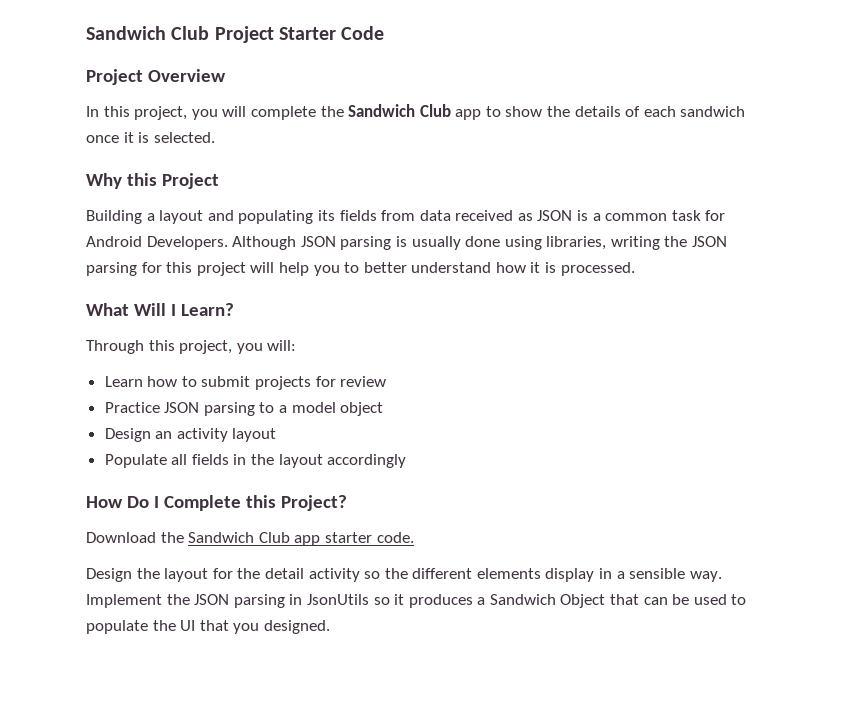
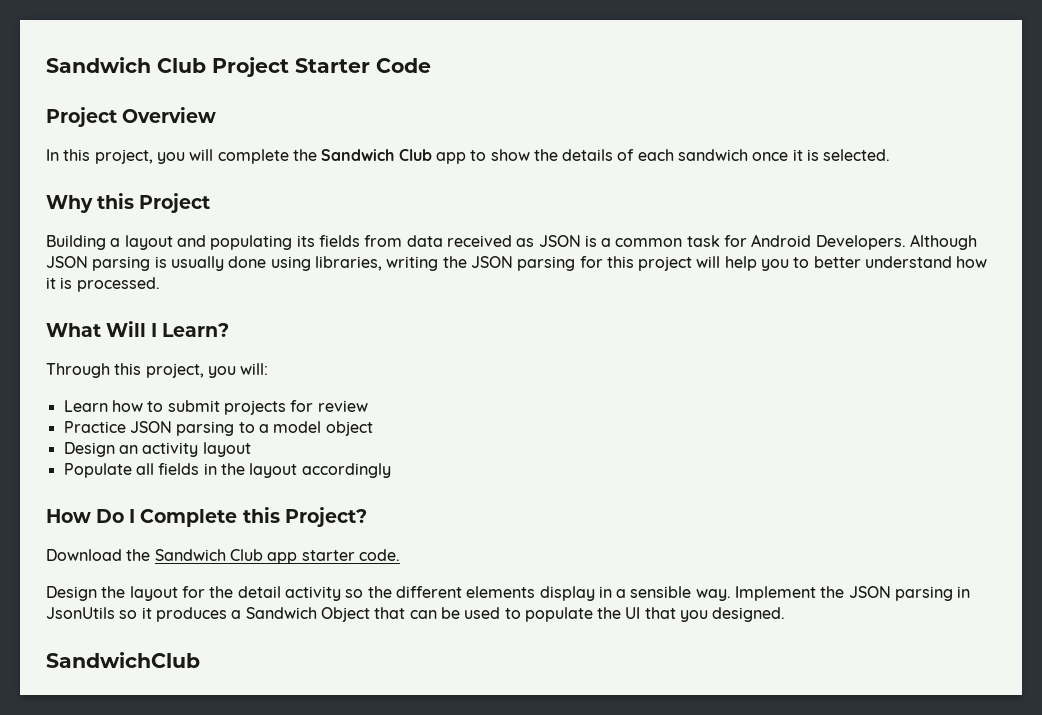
+ SandwichClub

